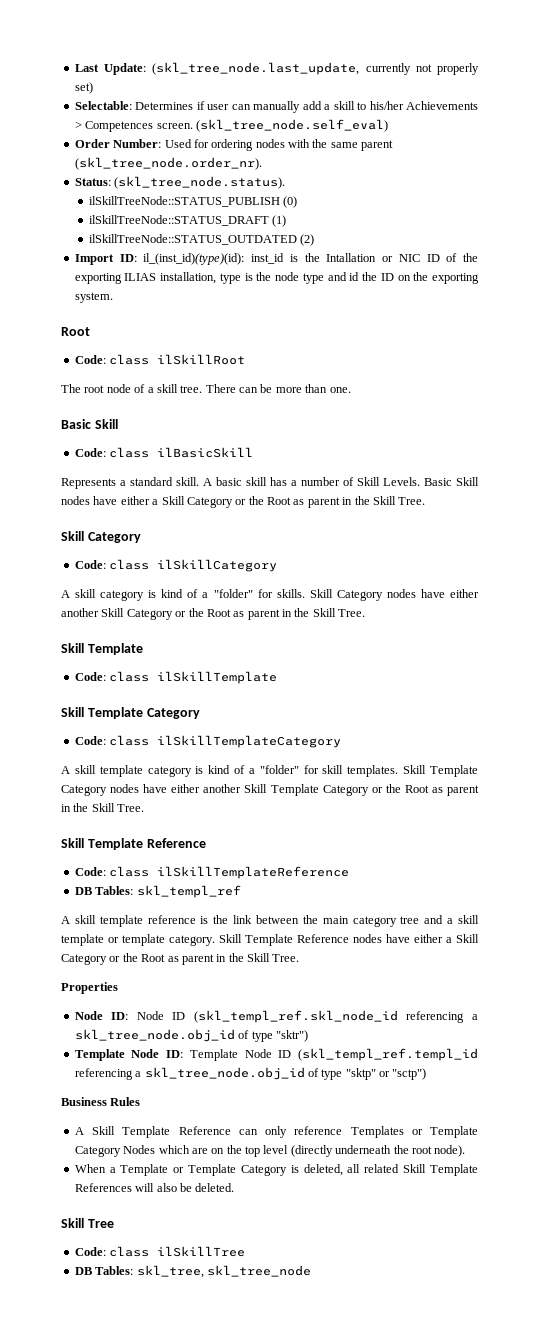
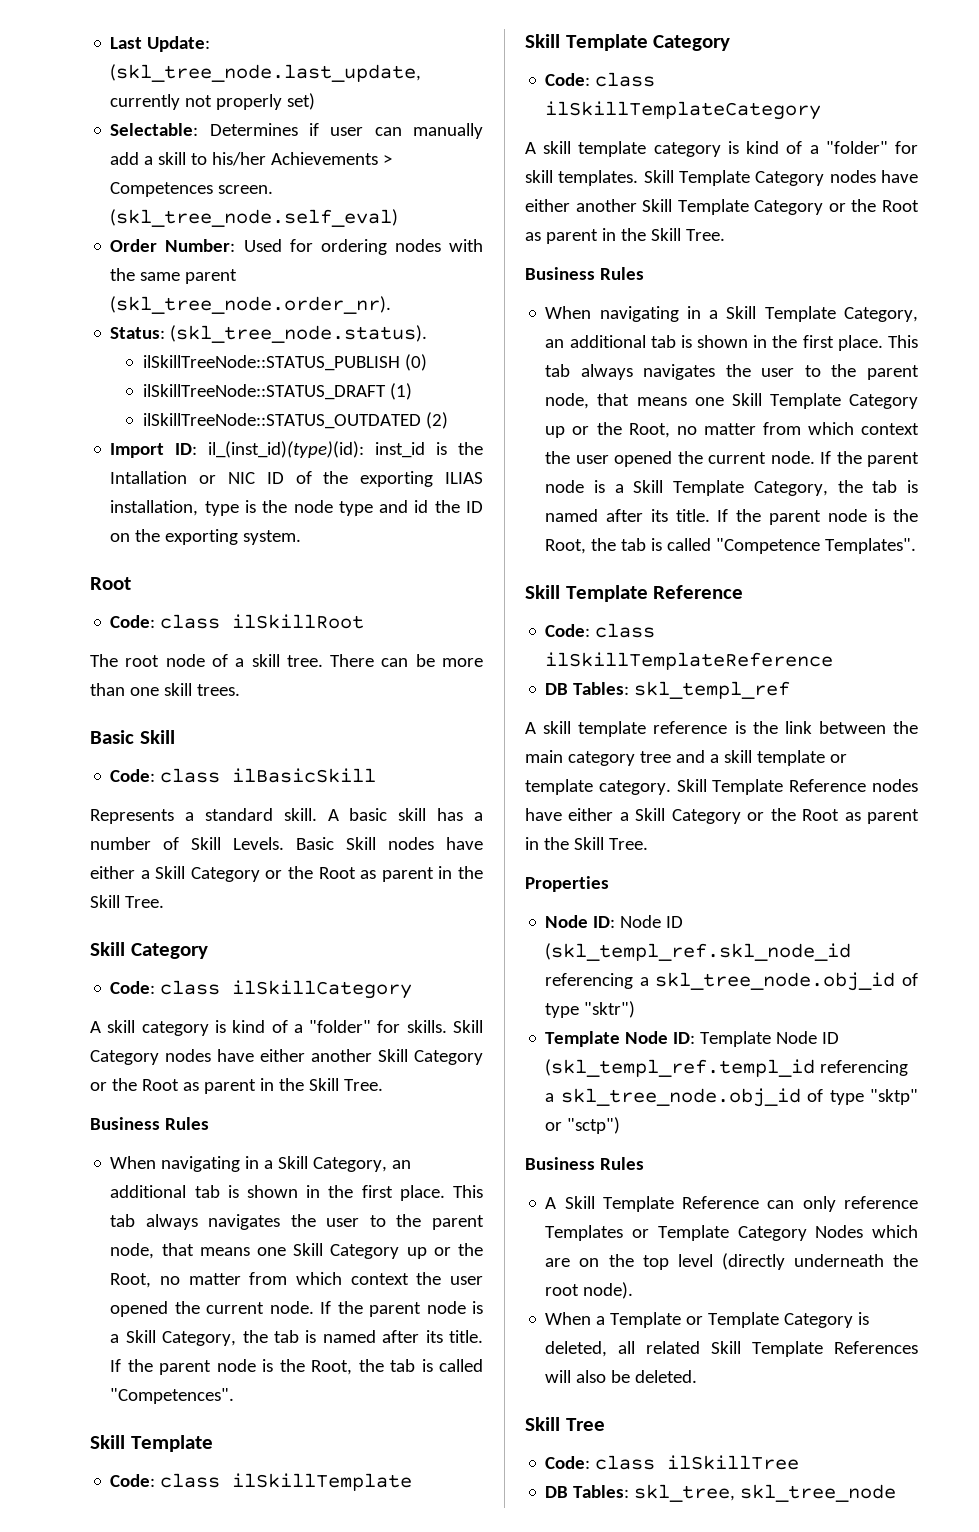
- There can be more than one.
+ There can be more than one skill trees.
  Skill Category nodes have either another Skill Category or the Root as parent in the Skill Tree.
+ Business Rules
+ When navigating in a Skill Category, an additional tab is shown in the first place. This tab always navigates the user to the parent node, that means one Skill Category up or the Root, no matter from which context the user opened the current node. If the parent node is a Skill Category, the tab is named after its title. If the parent node is the Root, the tab is called "Competences".
  Skill Template Category nodes have either another Skill Template Category or the Root as parent in the Skill Tree.
+ Business Rules
+ When navigating in a Skill Template Category, an additional tab is shown in the first place. This tab always navigates the user to the parent node, that means one Skill Template Category up or the Root, no matter from which context the user opened the current node. If the parent node is a Skill Template Category, the tab is named after its title. If the parent node is the Root, the tab is called "Competence Templates".

